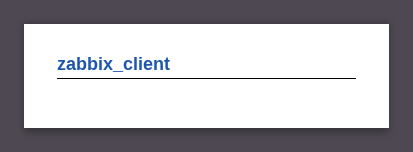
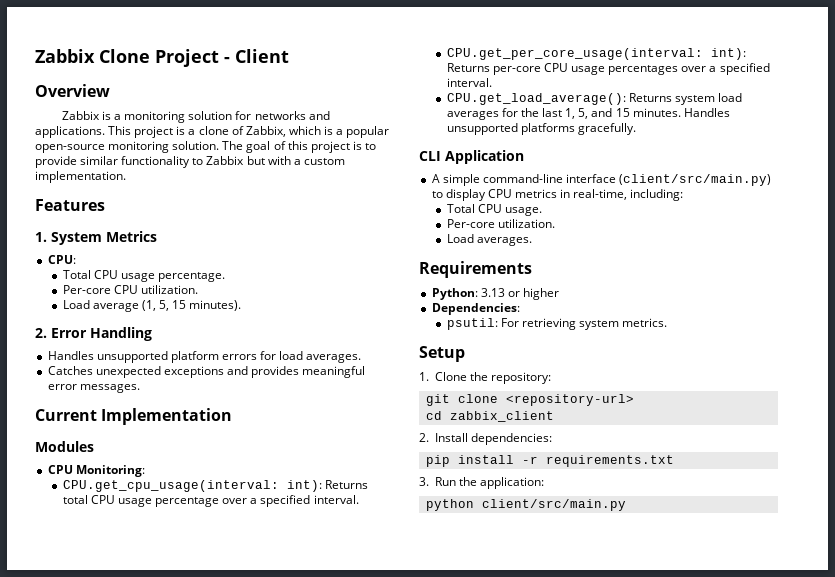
- zabbix_client
+ Zabbix Clone Project - Client
+ Overview
+ Zabbix is a monitoring solution for networks and applications. This project is a clone of Zabbix, which is a popular open-source monitoring solution. The goal of this project is to provide similar functionality to Zabbix but with a custom implementation.
+ Features
+ 1. System Metrics
+ CPU:
+ Total CPU usage percentage.
+ Per-core CPU utilization.
+ Load average (1, 5, 15 minutes).
+ 2. Error Handling
+ Handles unsupported platform errors for load averages.
+ Catches unexpected exceptions and provides meaningful error messages.
+ Current Implementation
+ Modules
+ CPU Monitoring:
+ CPU.get_cpu_usage(interval: int): Returns total CPU usage percentage over a specified interval.
+ CPU.get_per_core_usage(interval: int): Returns per-core CPU usage percentages over a specified interval.
+ CPU.get_load_average(): Returns system load averages for the last 1, 5, and 15 minutes. Handles unsupported platforms gracefully.
+ CLI Application
+ A simple command-line interface (client/src/main.py) to display CPU metrics in real-time, including:
+ Total CPU usage.
+ Per-core utilization.
+ Load averages.
+ Requirements
+ Python: 3.13 or higher
+ Dependencies:
+ psutil: For retrieving system metrics.
+ Setup
+ 1. Clone the repository:
+ git clone <repository-url>
+ cd zabbix_client
+ 2. Install dependencies:
+ pip install -r requirements.txt
+ 3. Run the application:
+ python client/src/main.py

